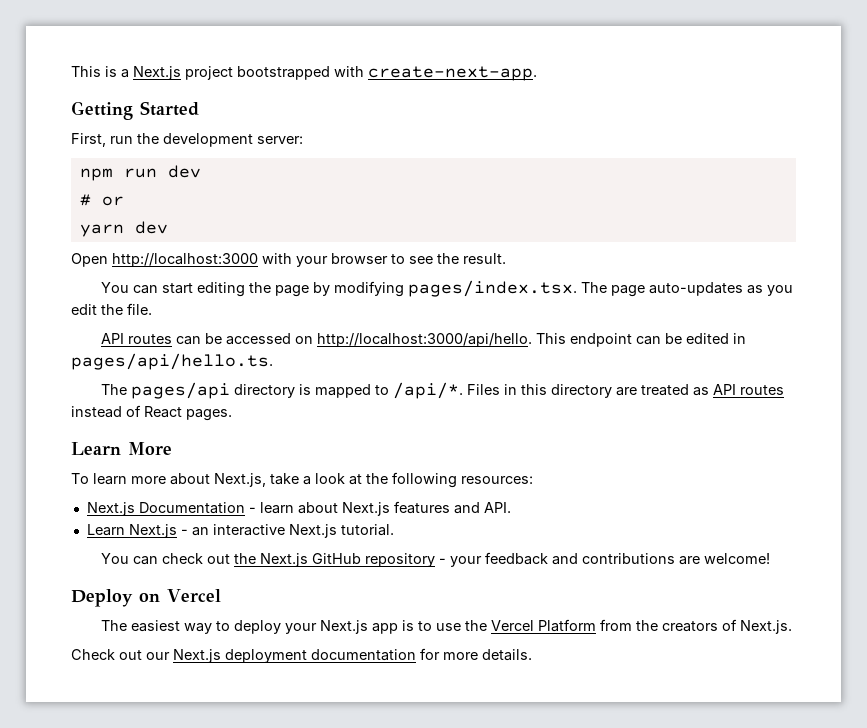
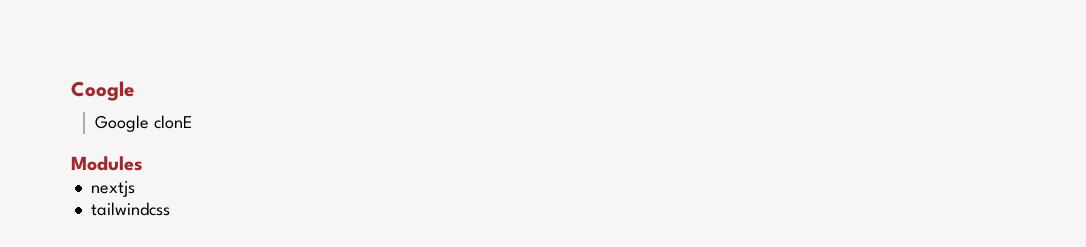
- This is a Next.js project bootstrapped with create-next-app.
- Getting Started
- First, run the development server:
- npm run dev
- # or
- yarn dev
- Open http://localhost:3000 with your browser to see the result.
- You can start editing the page by modifying pages/index.tsx. The page auto-updates as you edit the file.
- API routes can be accessed on http://localhost:3000/api/hello. This endpoint can be edited in pages/api/hello.ts.
- The pages/api directory is mapped to /api/*. Files in this directory are treated as API routes instead of React pages.
- Learn More
- To learn more about Next.js, take a look at the following resources:
- Next.js Documentation - learn about Next.js features and API.
- Learn Next.js - an interactive Next.js tutorial.
- You can check out the Next.js GitHub repository - your feedback and contributions are welcome!
- Deploy on Vercel
- The easiest way to deploy your Next.js app is to use the Vercel Platform from the creators of Next.js.
- Check out our Next.js deployment documentation for more details.
+ Coogle
+ Google clonE
+ Modules
+ nextjs
+ tailwindcss

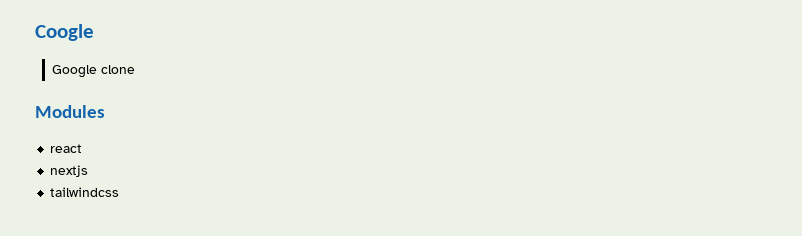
- Google clonE
+ Google clone
+ react

